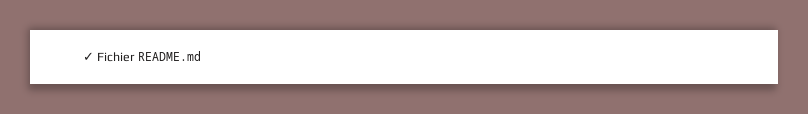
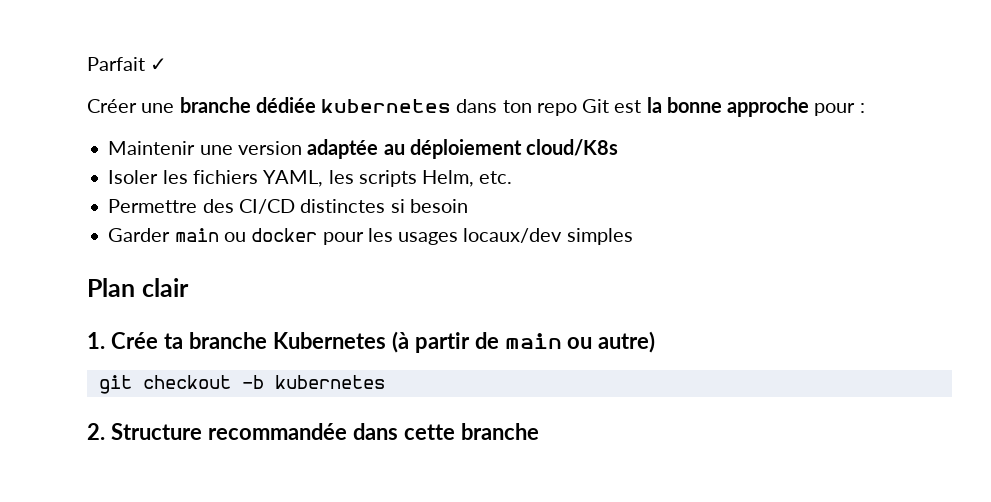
- ✓ Fichier README.md
+ Parfait ✓
+ Créer une branche dédiée kubernetes dans ton repo Git est la bonne approche pour :
+ Maintenir une version adaptée au déploiement cloud/K8s
+ Isoler les fichiers YAML, les scripts Helm, etc.
+ Permettre des CI/CD distinctes si besoin
+ Garder main ou docker pour les usages locaux/dev simples
+ Plan clair
+ 1. Crée ta branche Kubernetes (à partir de main ou autre)
+ git checkout -b kubernetes
+ 2. Structure recommandée dans cette branche

